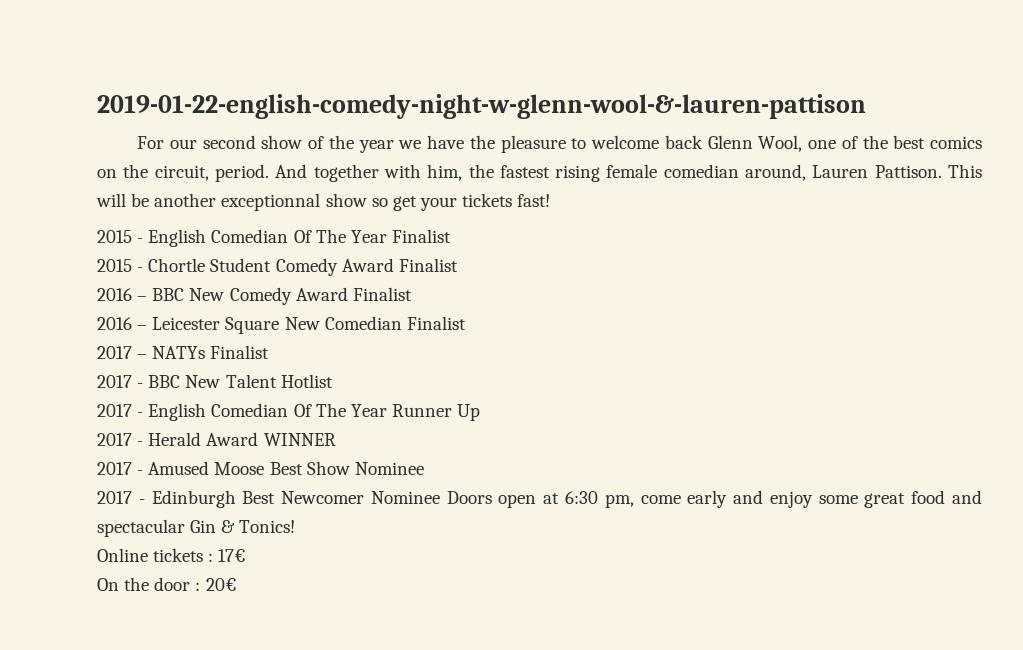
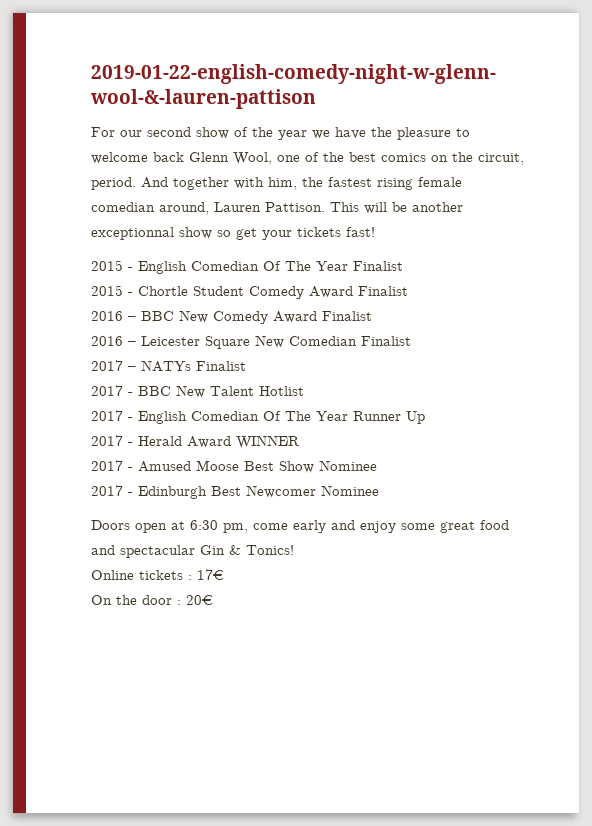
- 2017 - Edinburgh Best Newcomer Nominee Doors open at 6:30 pm, come early and enjoy some great food and spectacular Gin & Tonics!
+ 2017 - Edinburgh Best Newcomer Nominee
+ Doors open at 6:30 pm, come early and enjoy some great food and spectacular Gin & Tonics!

